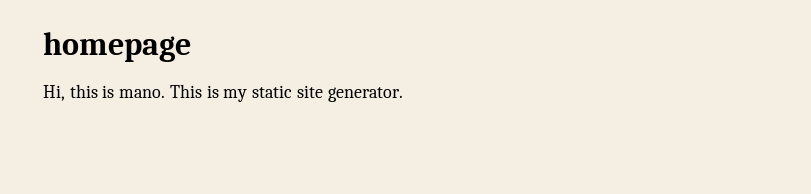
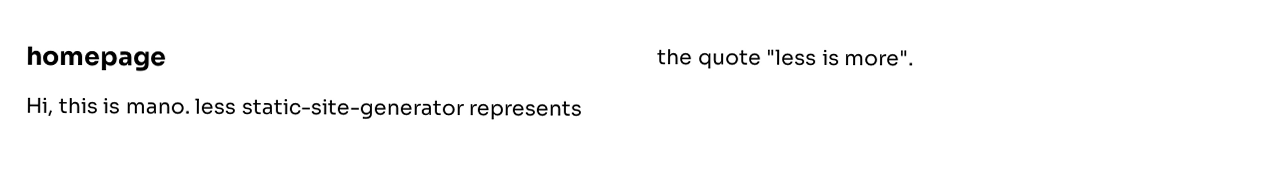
- Hi, this is mano. This is my static site generator.
+ Hi, this is mano. less static-site-generator represents the quote "less is more".

